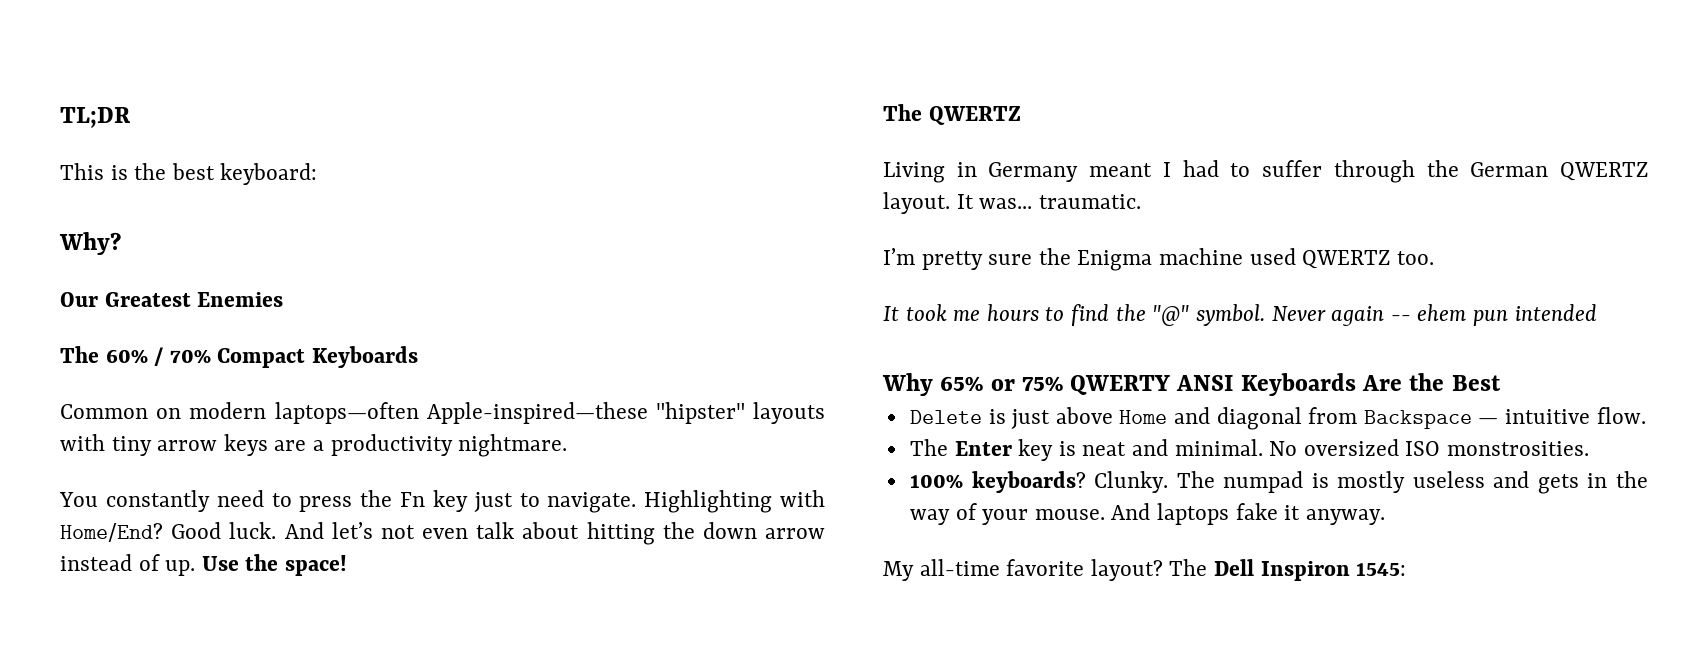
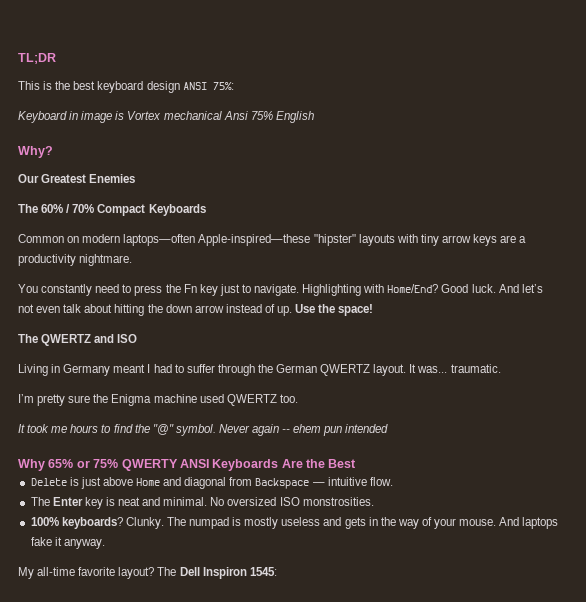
- This is the best keyboard:
+ This is the best keyboard design ANSI 75%:
+ Keyboard in image is Vortex mechanical Ansi 75% English
- The QWERTZ
+ The QWERTZ and ISO

